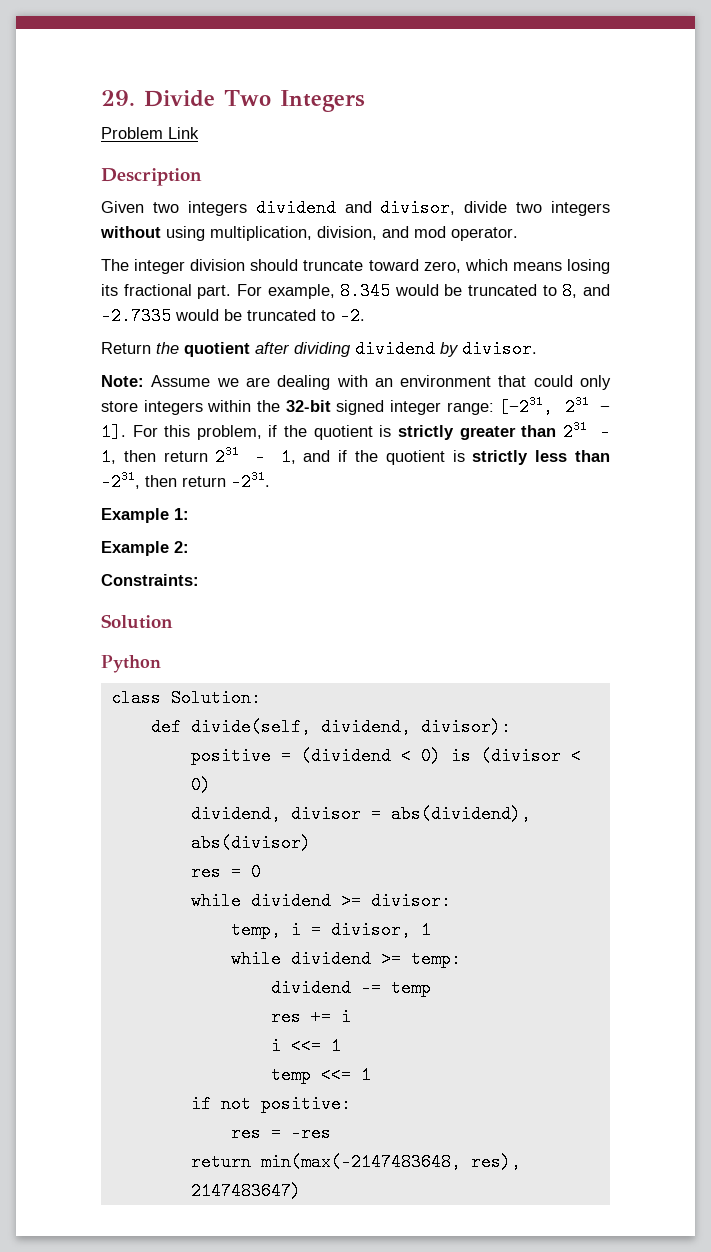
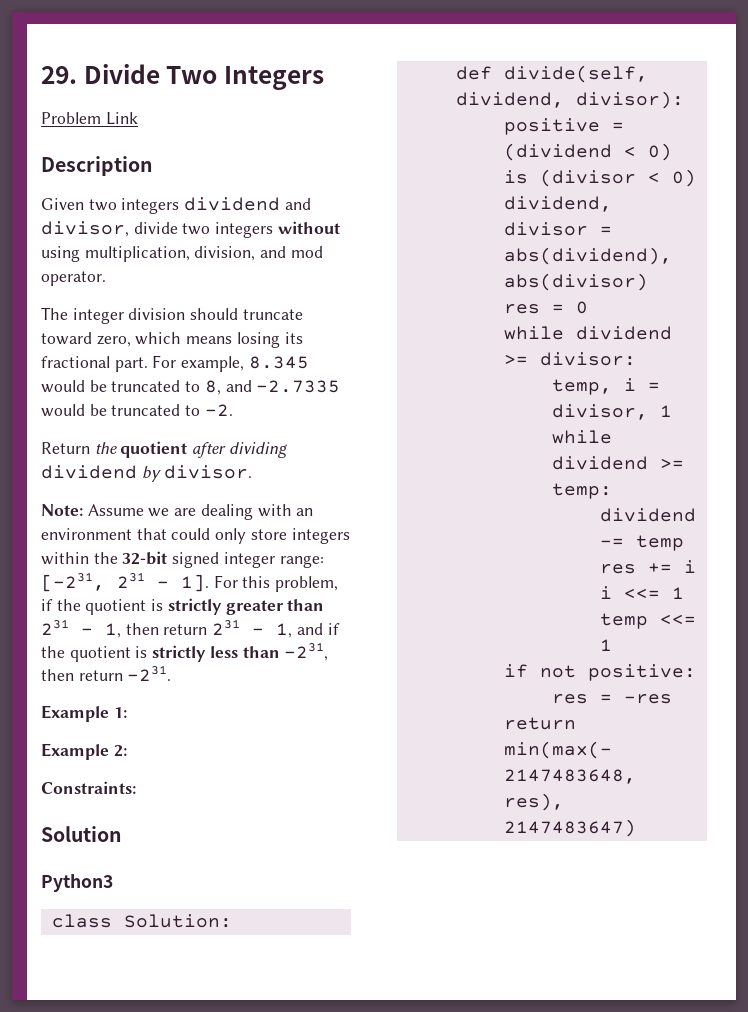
- Python
+ Python3

